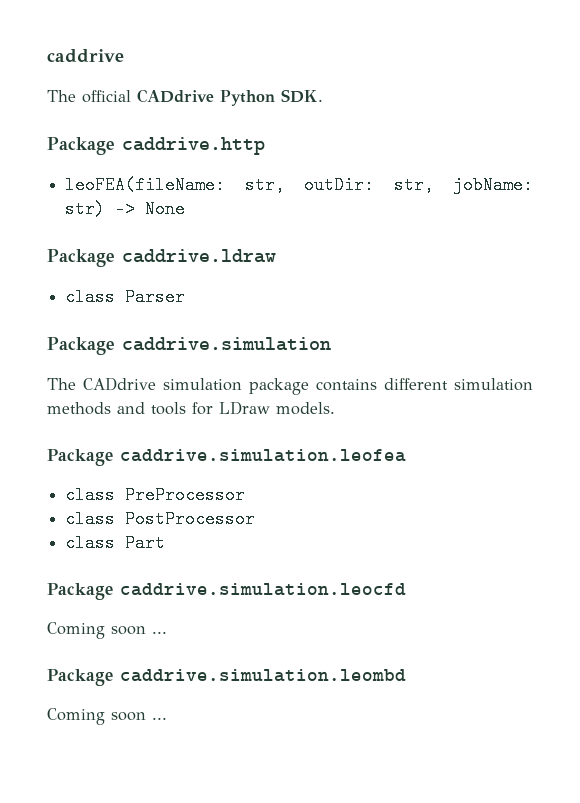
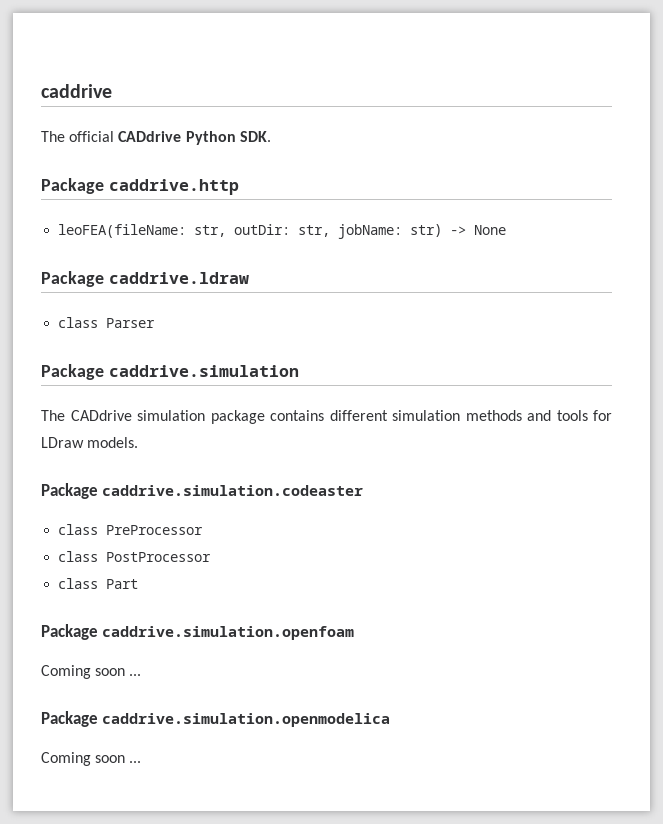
- Package caddrive.simulation.leofea
+ Package caddrive.simulation.codeaster
- Package caddrive.simulation.leocfd
+ Package caddrive.simulation.openfoam
- Package caddrive.simulation.leombd
+ Package caddrive.simulation.openmodelica

